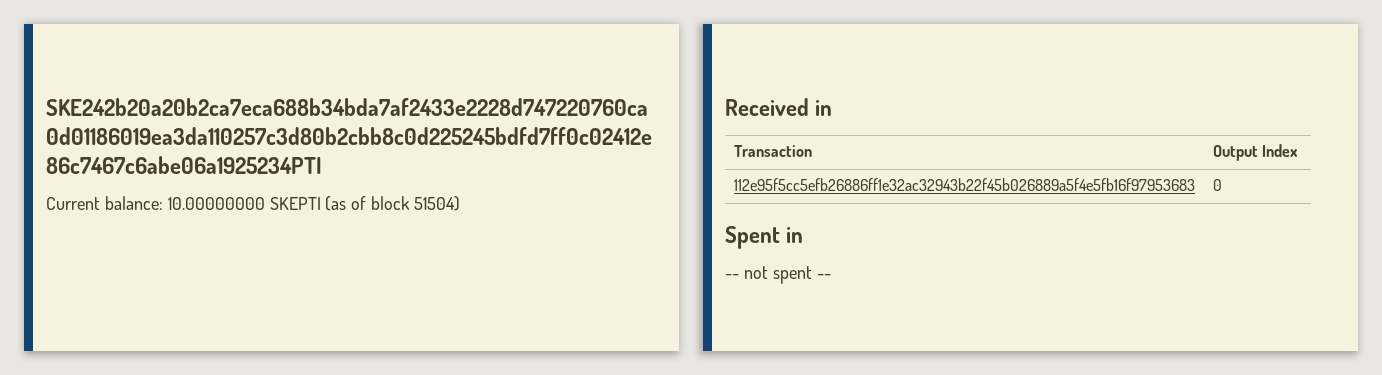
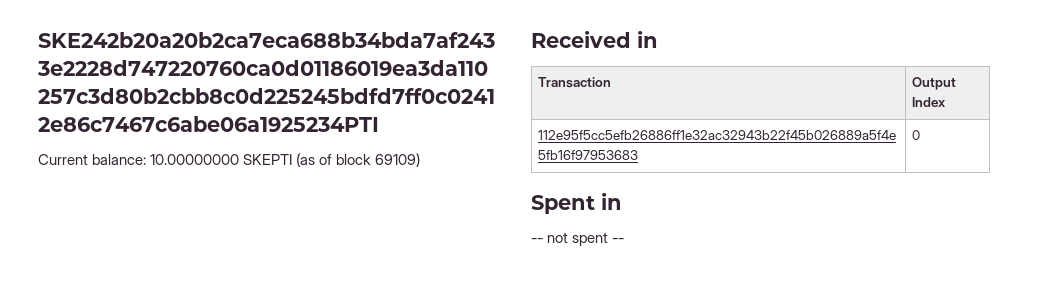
- Current balance: 10.00000000 SKEPTI (as of block 51504)
+ Current balance: 10.00000000 SKEPTI (as of block 69109)

